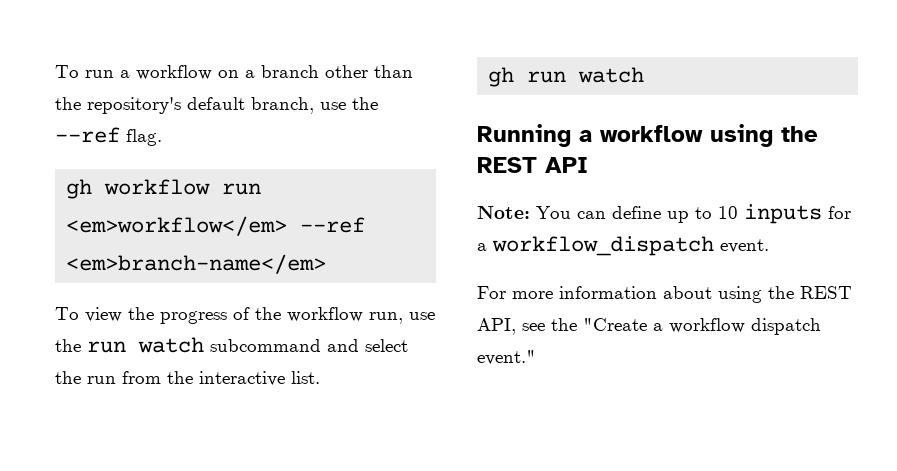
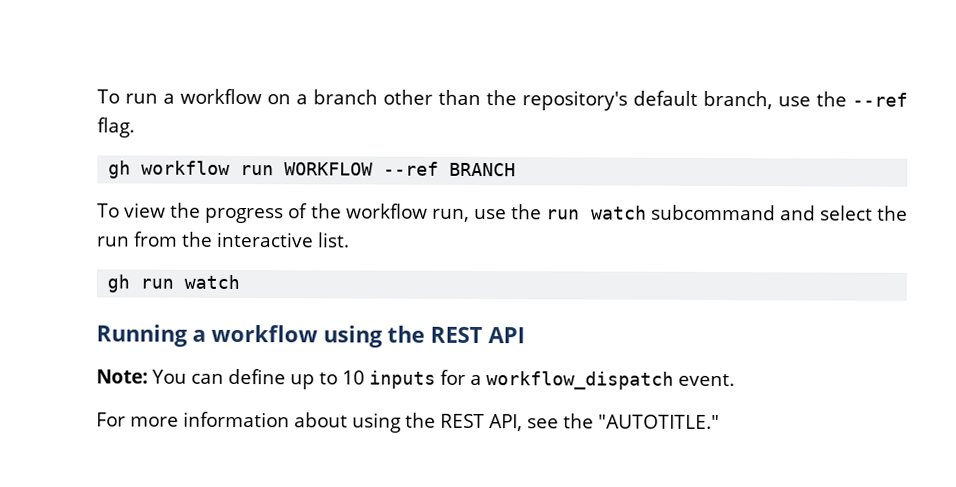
- gh workflow run <em>workflow</em> --ref <em>branch-name</em>
+ gh workflow run WORKFLOW --ref BRANCH
- For more information about using the REST API, see the "Create a workflow dispatch event."
+ For more information about using the REST API, see the "AUTOTITLE."

